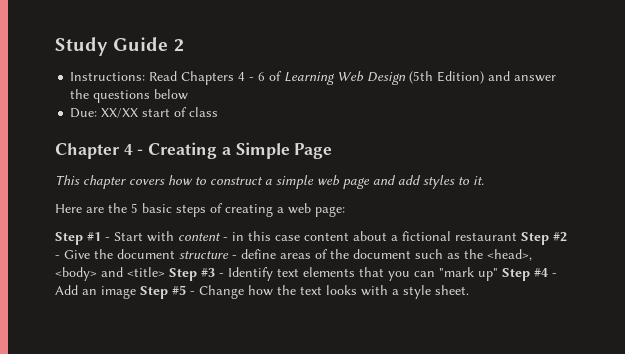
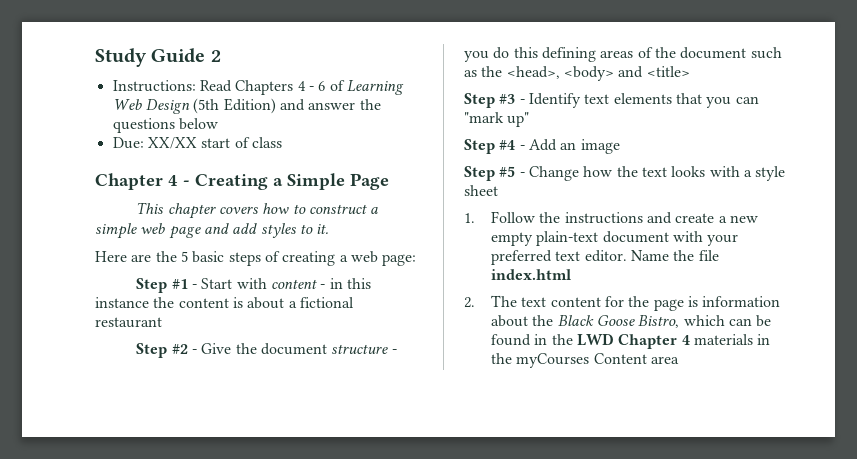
- Step #1 - Start with content - in this case content about a fictional restaurant Step #2 - Give the document structure - define areas of the document such as the <head>, <body> and <title> Step #3 - Identify text elements that you can "mark up" Step #4 - Add an image Step #5 - Change how the text looks with a style sheet.
+ Step #1 - Start with content - in this instance the content is about a fictional restaurant
+ Step #2 - Give the document structure - you do this defining areas of the document such as the <head>, <body> and <title>
+ Step #3 - Identify text elements that you can "mark up"
+ Step #4 - Add an image
+ Step #5 - Change how the text looks with a style sheet
+ 1. Follow the instructions and create a new empty plain-text document with your preferred text editor. Name the file index.html
+ 2. The text content for the page is information about the Black Goose Bistro, which can be found in the LWD Chapter 4 materials in the myCourses Content area

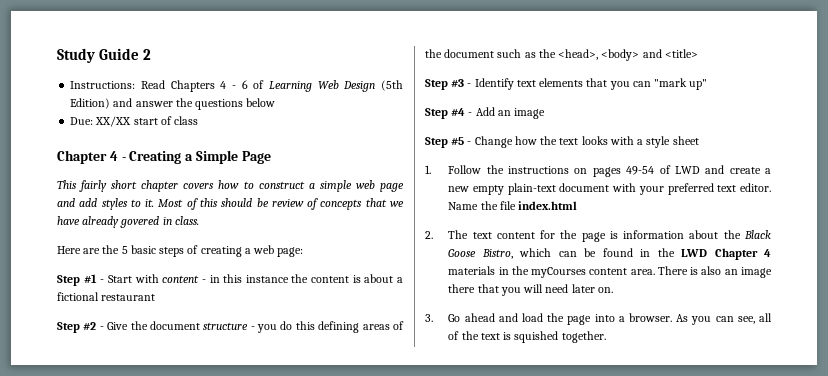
- This chapter covers how to construct a simple web page and add styles to it.
+ This fairly short chapter covers how to construct a simple web page and add styles to it. Most of this should be review of concepts that we have already govered in class.
- 1. Follow the instructions and create a new empty plain-text document with your preferred text editor.
+ 1. Follow the instructions on pages 49-54 of LWD and create a new empty plain-text document with your preferred text editor.
- 2. The text content for the page is information about the Black Goose Bistro, which can be found in the LWD Chapter 4 materials in the myCourses Content area
+ 2. The text content for the page is information about the Black Goose Bistro, which can be found in the LWD Chapter 4 materials in the myCourses content area. There is also an image there that you will need later on.
+ 3. Go ahead and load the page into a browser. As you can see, all of the text is squished together.

